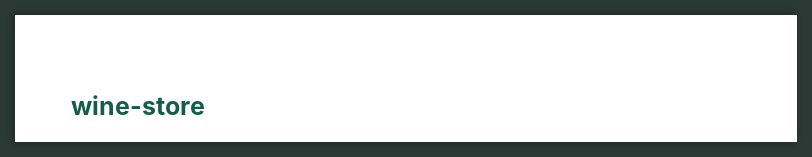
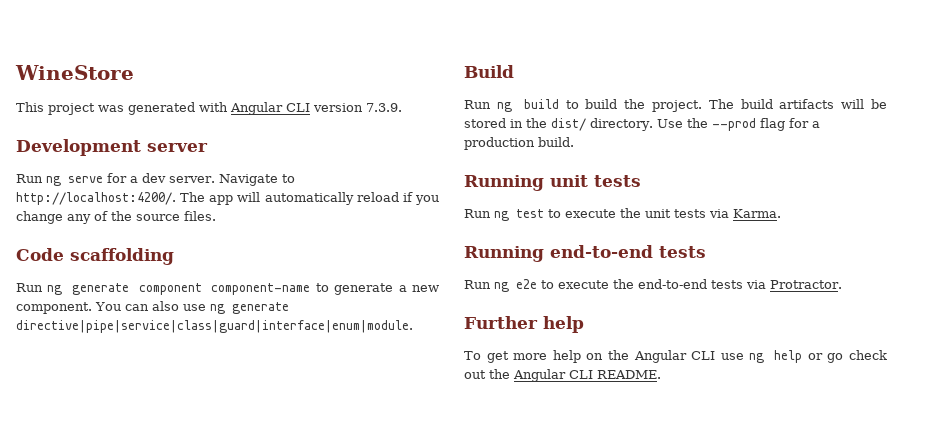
- wine-store
+ WineStore
+ This project was generated with Angular CLI version 7.3.9.
+ Development server
+ Run ng serve for a dev server. Navigate to http://localhost:4200/. The app will automatically reload if you change any of the source files.
+ Code scaffolding
+ Run ng generate component component-name to generate a new component. You can also use ng generate directive|pipe|service|class|guard|interface|enum|module.
+ Build
+ Run ng build to build the project. The build artifacts will be stored in the dist/ directory. Use the --prod flag for a production build.
+ Running unit tests
+ Run ng test to execute the unit tests via Karma.
+ Running end-to-end tests
+ Run ng e2e to execute the end-to-end tests via Protractor.
+ Further help
+ To get more help on the Angular CLI use ng help or go check out the Angular CLI README.

